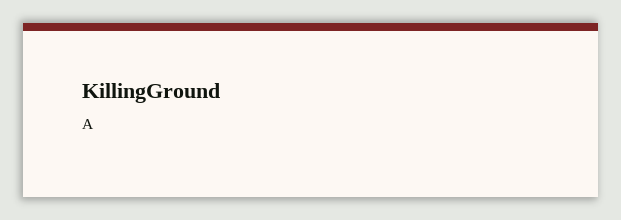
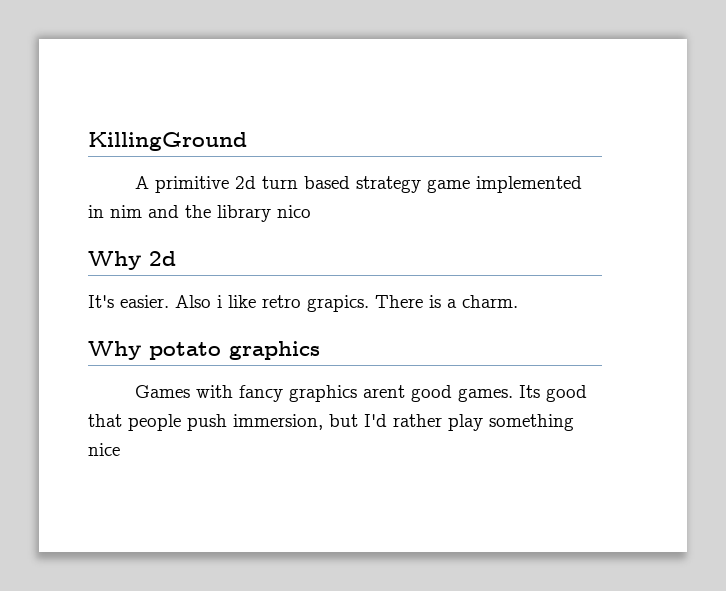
- A
+ A primitive 2d turn based strategy game implemented in nim and the library nico
+ Why 2d
+ It's easier. Also i like retro grapics. There is a charm.
+ Why potato graphics
+ Games with fancy graphics arent good games. Its good that people push immersion, but I'd rather play something nice

